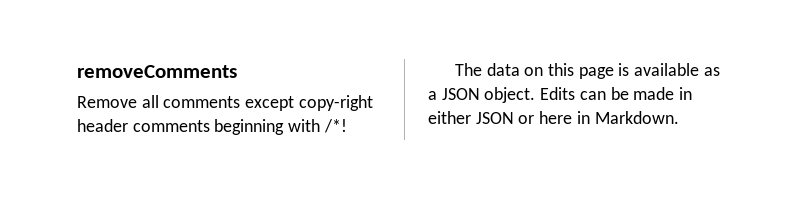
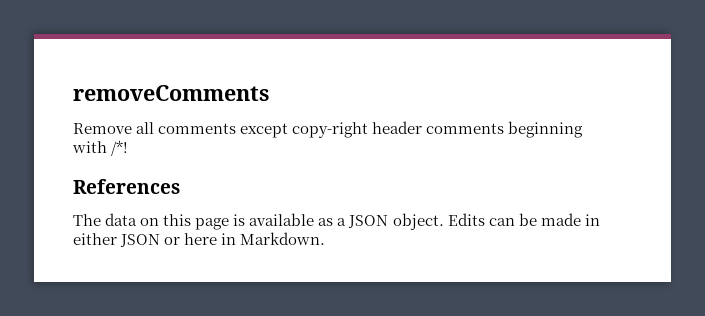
+ References

